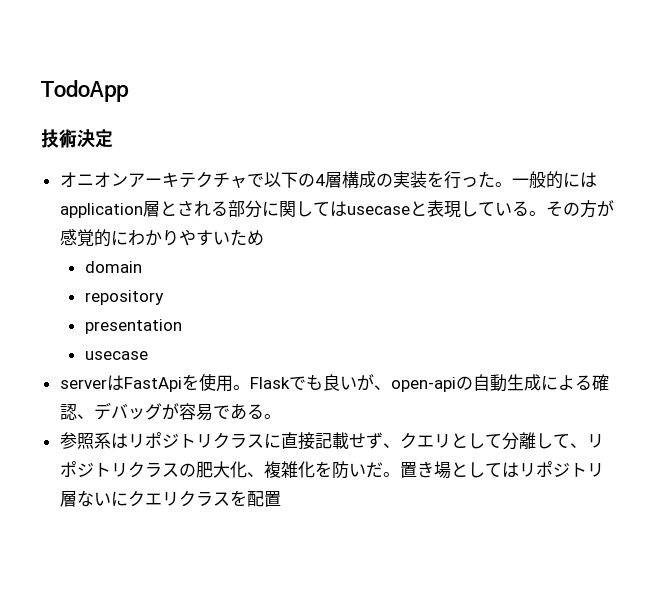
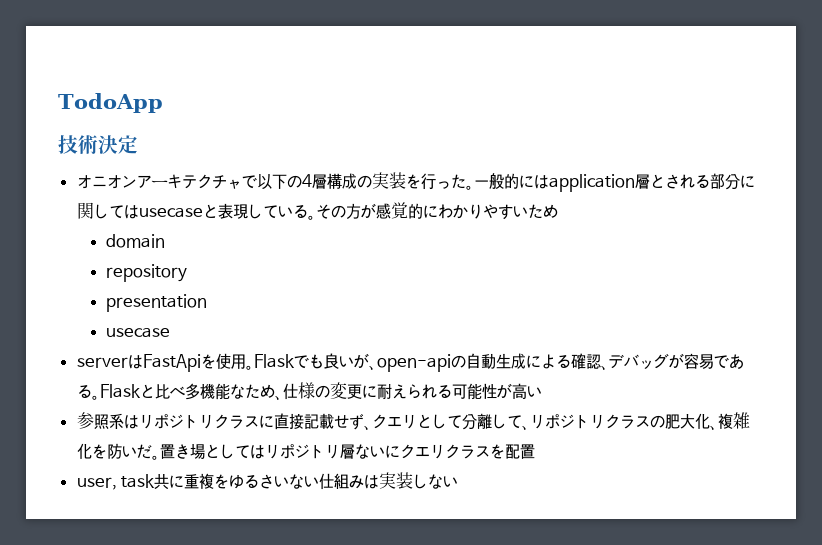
+ Flaskと比べ多機能なため、仕様の変更に耐えられる可能性が高い
+ user, task共に重複をゆるさいない仕組みは実装しない

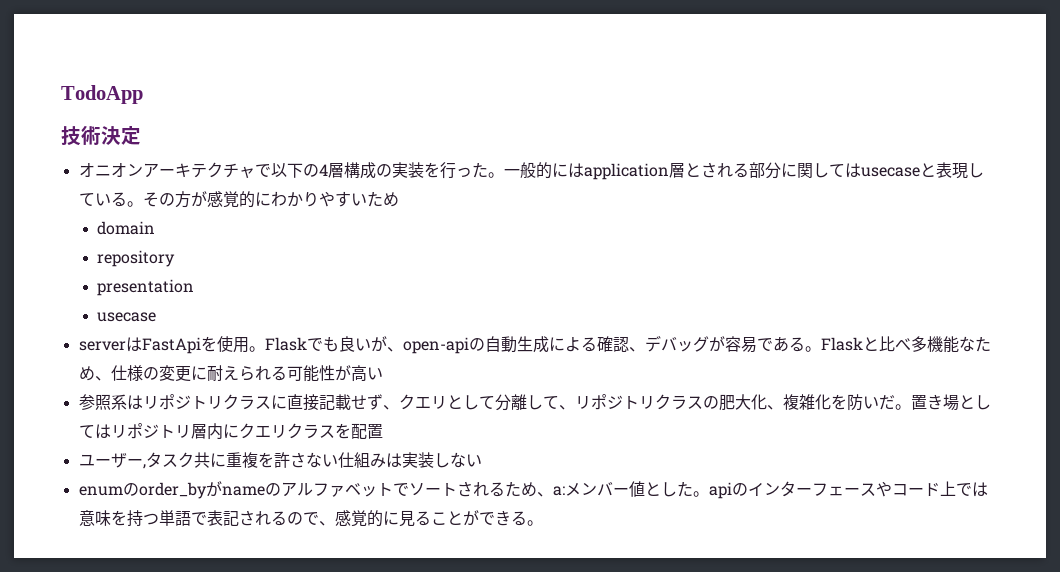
- 置き場としてはリポジトリ層ないにクエリクラスを配置
+ 置き場としてはリポジトリ層内にクエリクラスを配置
- user, task共に重複をゆるさいない仕組みは実装しない
+ ユーザー,タスク共に重複を許さない仕組みは実装しない
+ enumのorder_byがnameのアルファベットでソートされるため、a:メンバー値とした。apiのインターフェースやコード上では意味を持つ単語で表記されるので、感覚的に見ることができる。

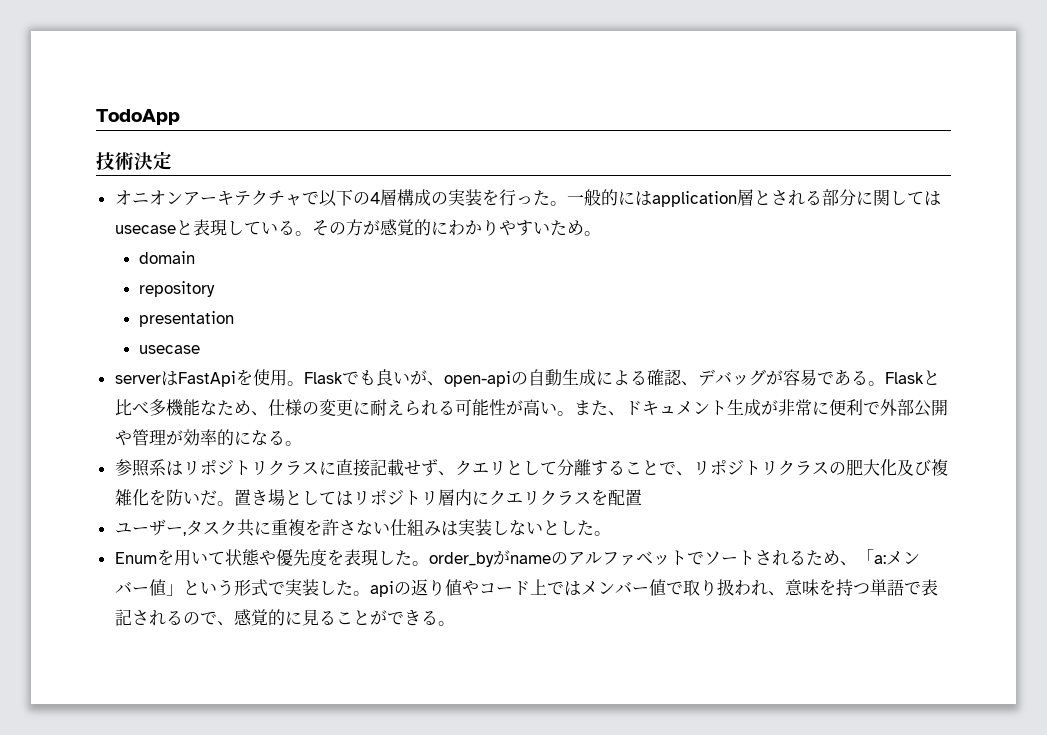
- その方が感覚的にわかりやすいため
+ その方が感覚的にわかりやすいため。
- Flaskと比べ多機能なため、仕様の変更に耐えられる可能性が高い
+ Flaskと比べ多機能なため、仕様の変更に耐えられる可能性が高い。また、ドキュメント生成が非常に便利で外部公開や管理が効率的になる。
- 参照系はリポジトリクラスに直接記載せず、クエリとして分離して、リポジトリクラスの肥大化、複雑化を防いだ。
+ 参照系はリポジトリクラスに直接記載せず、クエリとして分離することで、リポジトリクラスの肥大化及び複雑化を防いだ。
- ユーザー,タスク共に重複を許さない仕組みは実装しない
- enumのorder_byがnameのアルファベットでソートされるため、a:メンバー値とした。apiのインターフェースやコード上では意味を持つ単語で表記されるので、感覚的に見ることができる。
+ ユーザー,タスク共に重複を許さない仕組みは実装しないとした。
+ Enumを用いて状態や優先度を表現した。order_byがnameのアルファベットでソートされるため、「a:メンバー値」という形式で実装した。apiの返り値やコード上ではメンバー値で取り扱われ、意味を持つ単語で表記されるので、感覚的に見ることができる。

